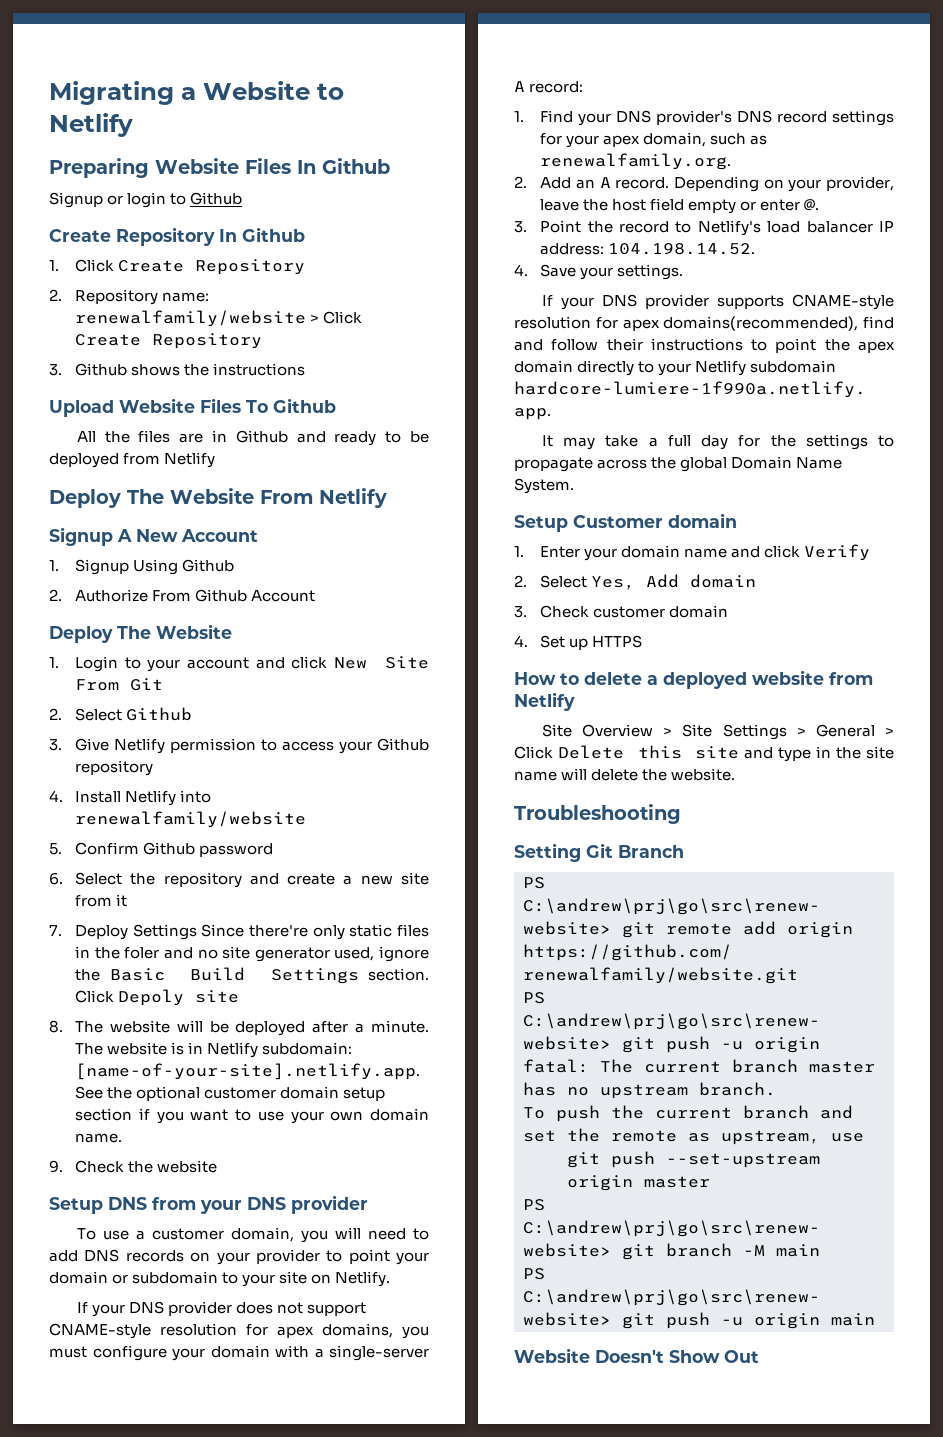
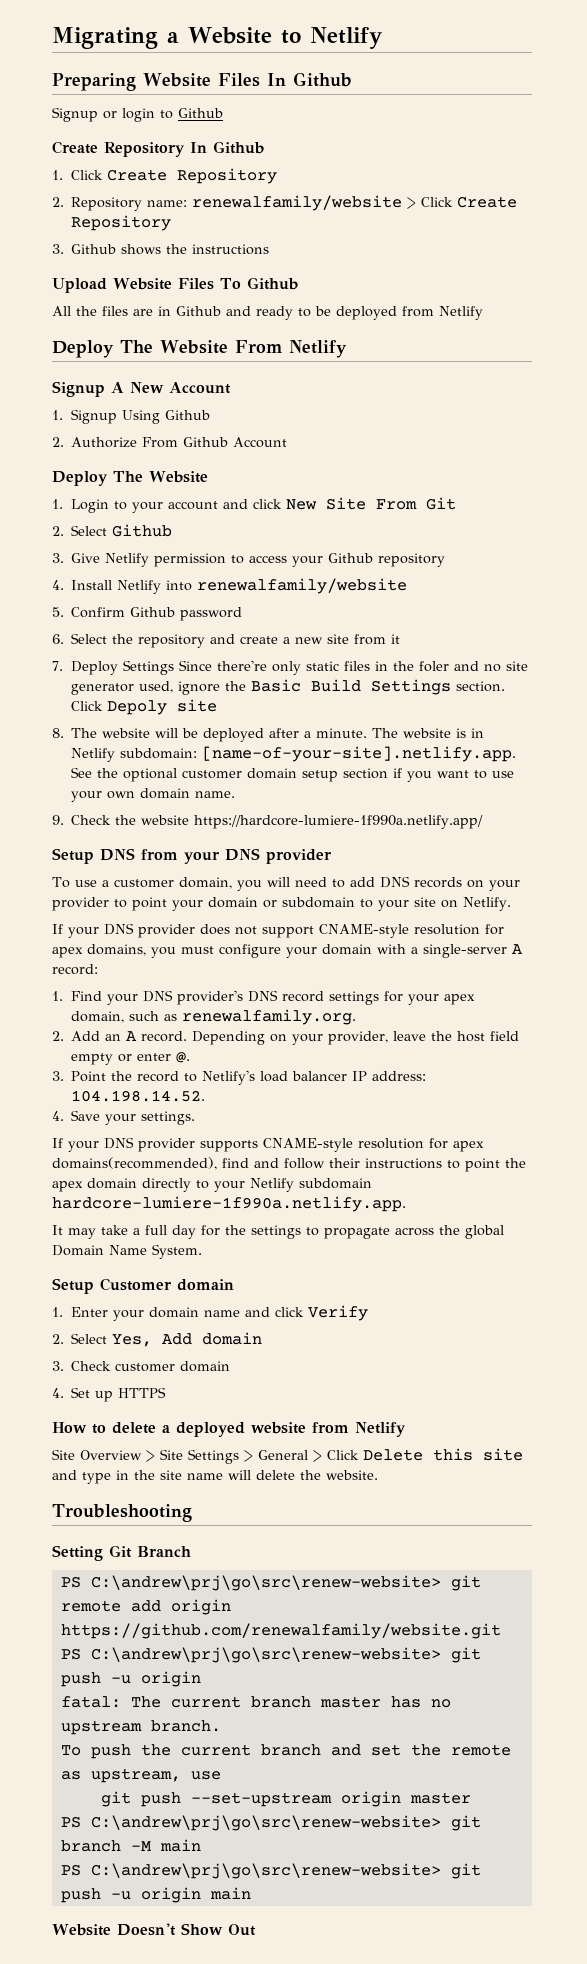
- 9. Check the website
+ 9. Check the website https://hardcore-lumiere-1f990a.netlify.app/

